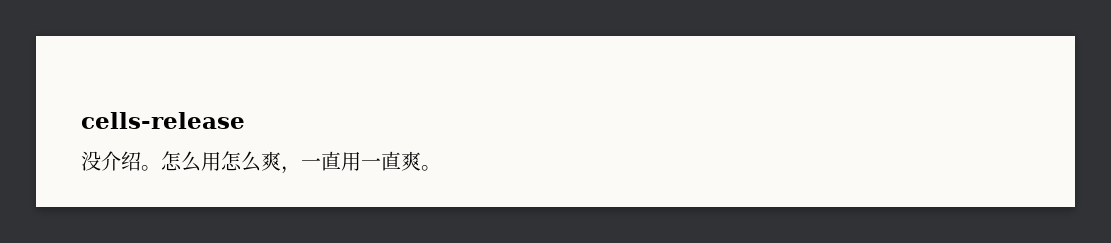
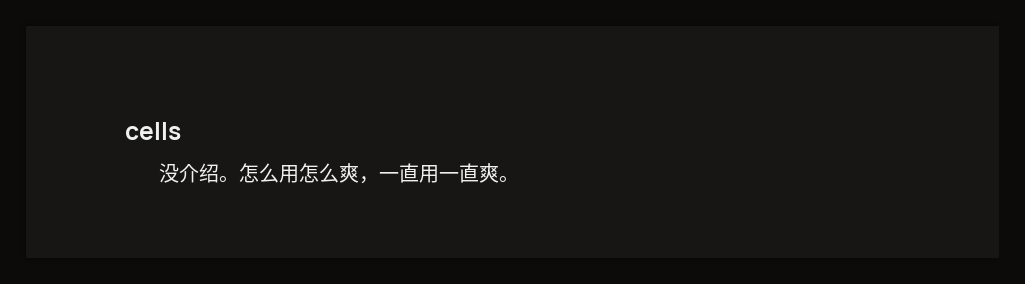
- cells-release
+ cells

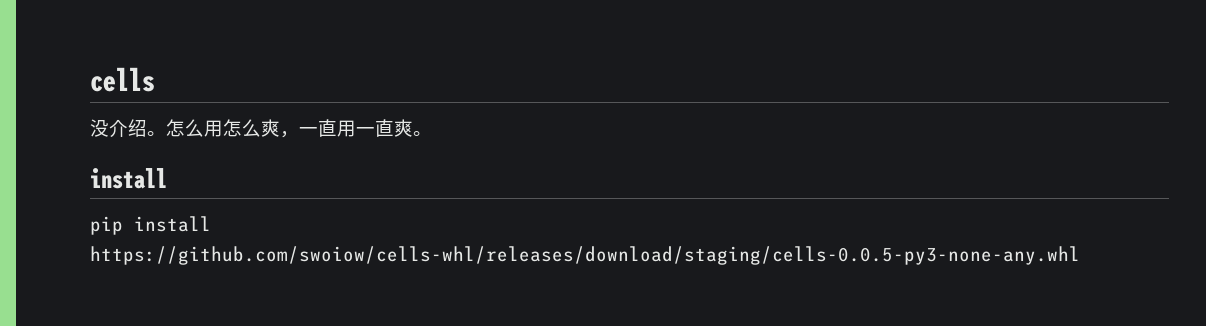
  怎么用怎么爽，一直用一直爽。
+ install
+ pip install https://github.com/swoiow/cells-whl/releases/download/staging/cells-0.0.5-py3-none-any.whl

